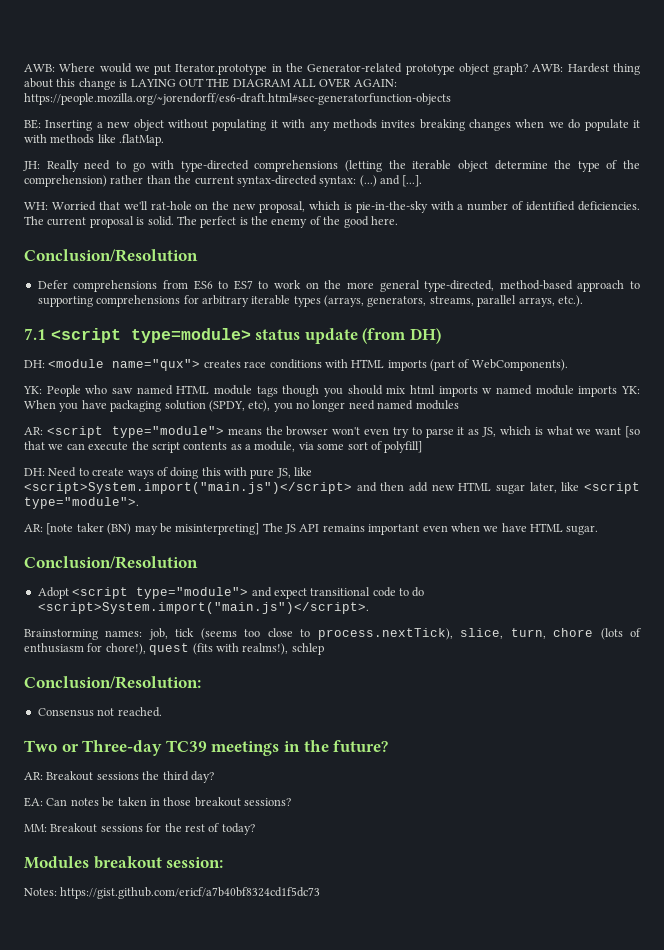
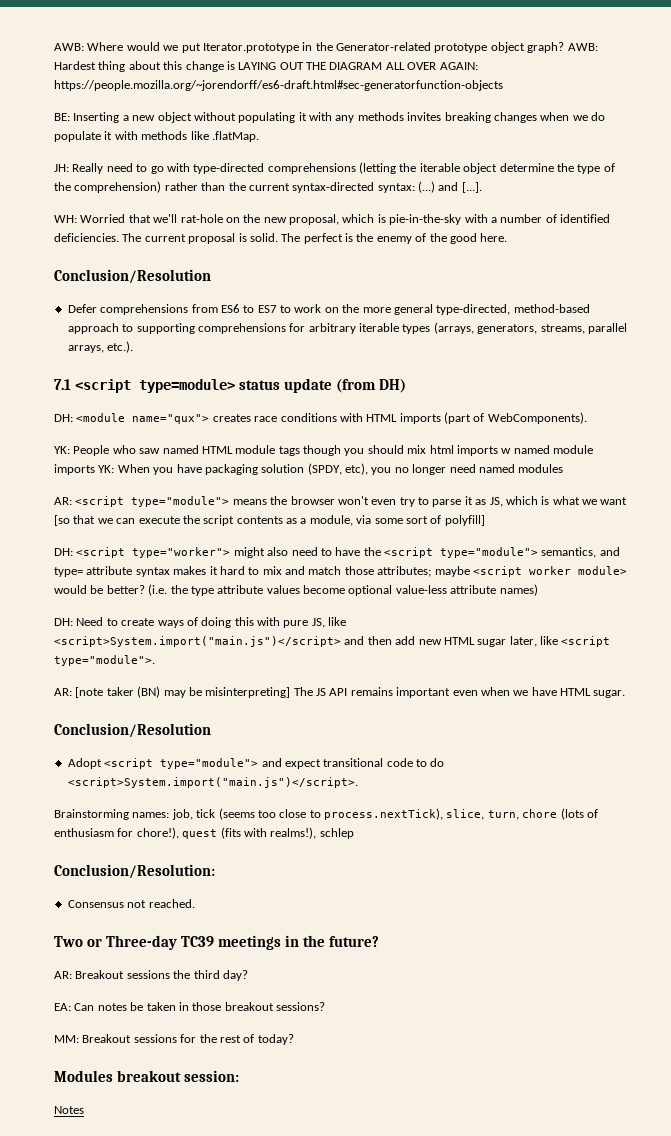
+ DH: <script type="worker"> might also need to have the <script type="module"> semantics, and type= attribute syntax makes it hard to mix and match those attributes; maybe <script worker module> would be better? (i.e. the type attribute values become optional value-less attribute names)
- Notes: https://gist.github.com/ericf/a7b40bf8324cd1f5dc73
+ Notes

